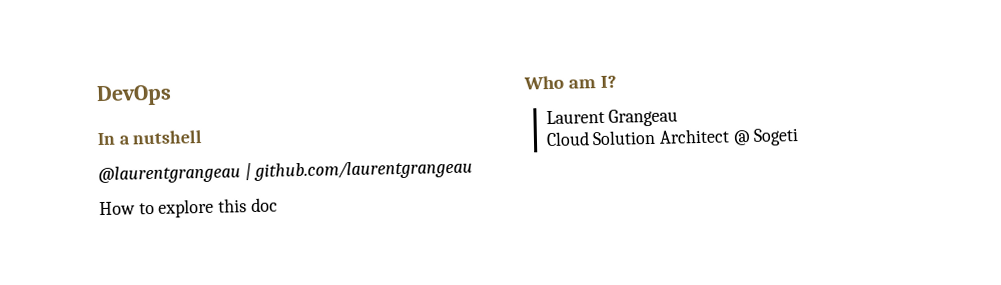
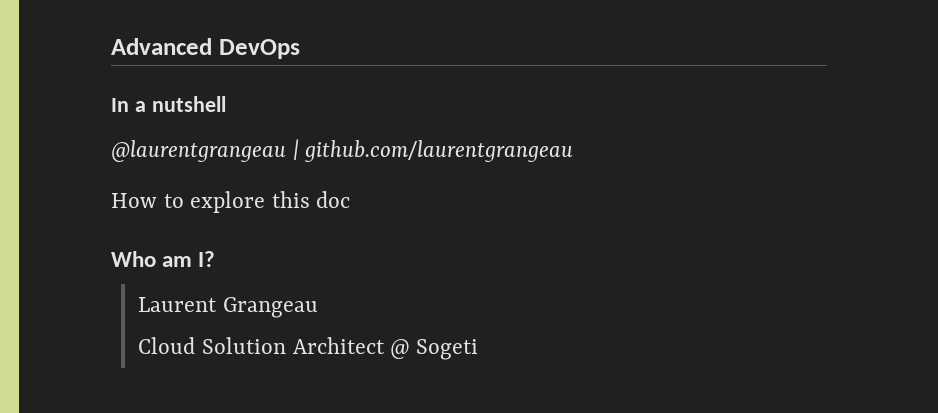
- DevOps
+ Advanced DevOps

